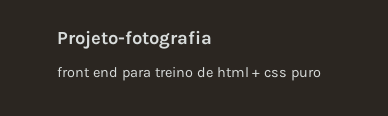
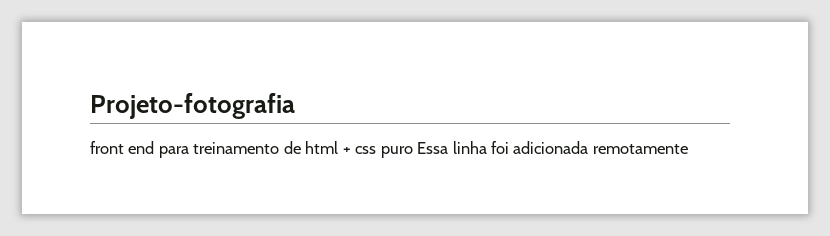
- front end para treino de html + css puro
+ front end para treinamento de html + css puro Essa linha foi adicionada remotamente

